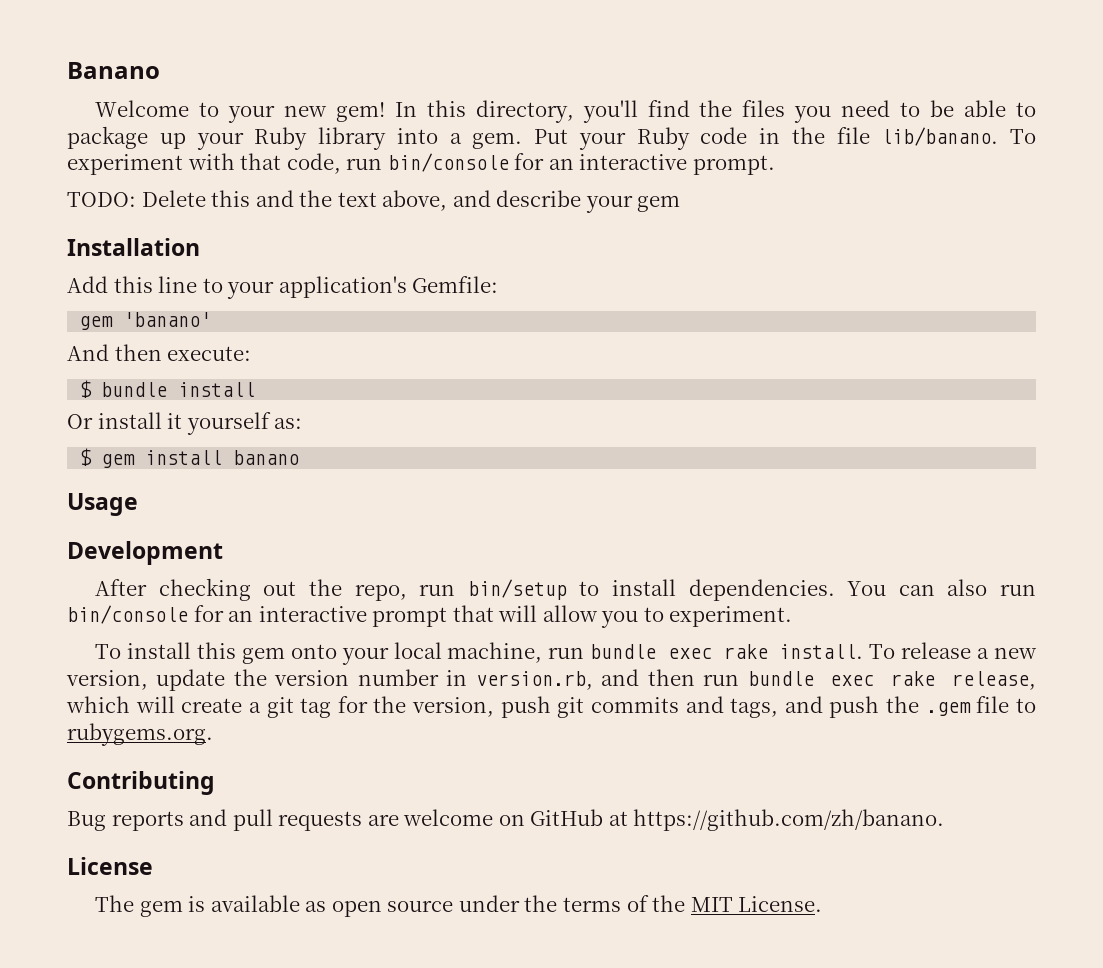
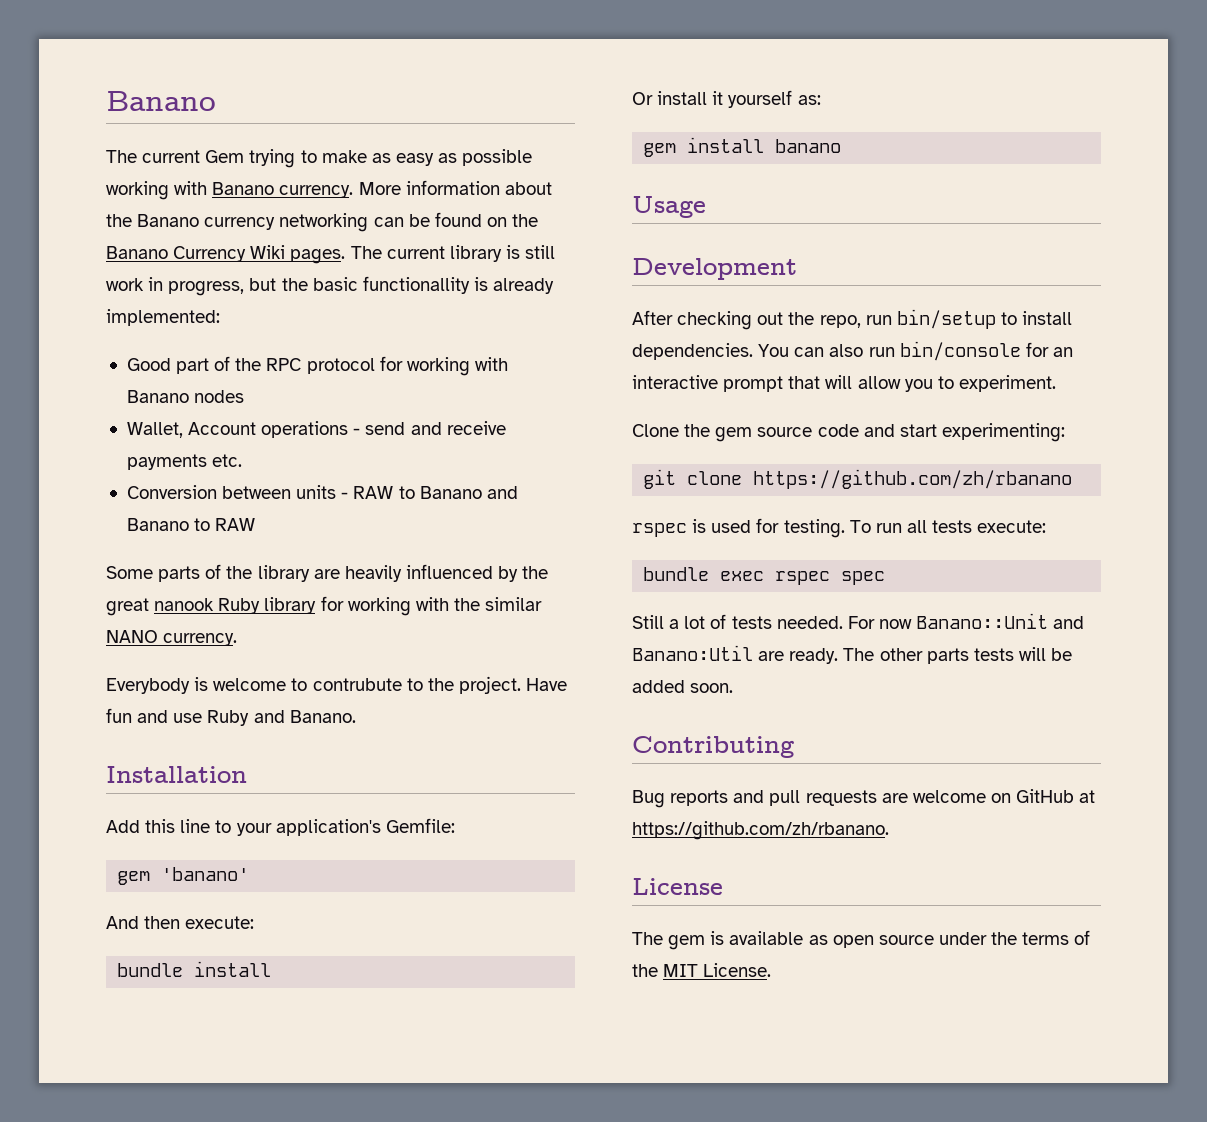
- Welcome to your new gem! In this directory, you'll find the files you need to be able to package up your Ruby library into a gem. Put your Ruby code in the file lib/banano. To experiment with that code, run bin/console for an interactive prompt.
- TODO: Delete this and the text above, and describe your gem
+ The current Gem trying to make as easy as possible working with Banano currency. More information about the Banano currency networking can be found on the Banano Currency Wiki pages. The current library is still work in progress, but the basic functionallity is already implemented:
+ Good part of the RPC protocol for working with Banano nodes
+ Wallet, Account operations - send and receive payments etc.
+ Conversion between units - RAW to Banano and Banano to RAW
+ Some parts of the library are heavily influenced by the great nanook Ruby library for working with the similar NANO currency.
+ Everybody is welcome to contrubute to the project. Have fun and use Ruby and Banano.
- $ bundle install
+ bundle install
- $ gem install banano
+ gem install banano
- To install this gem onto your local machine, run bundle exec rake install. To release a new version, update the version number in version.rb, and then run bundle exec rake release, which will create a git tag for the version, push git commits and tags, and push the .gem file to rubygems.org.
+ Clone the gem source code and start experimenting:
+ git clone https://github.com/zh/rbanano
+ rspec is used for testing. To run all tests execute:
+ bundle exec rspec spec
+ Still a lot of tests needed. For now Banano::Unit and Banano:Util are ready. The other parts tests will be added soon.
- Bug reports and pull requests are welcome on GitHub at https://github.com/zh/banano.
+ Bug reports and pull requests are welcome on GitHub at https://github.com/zh/rbanano.

